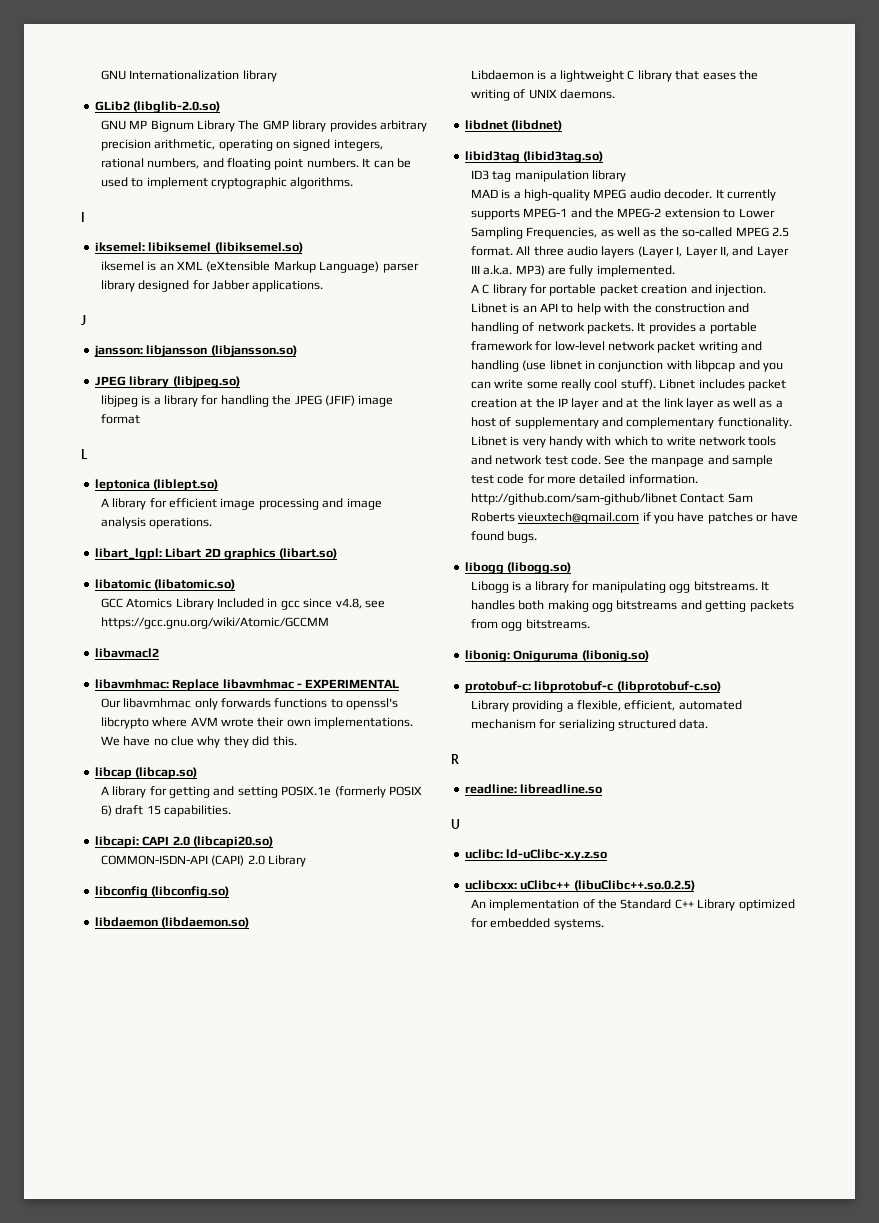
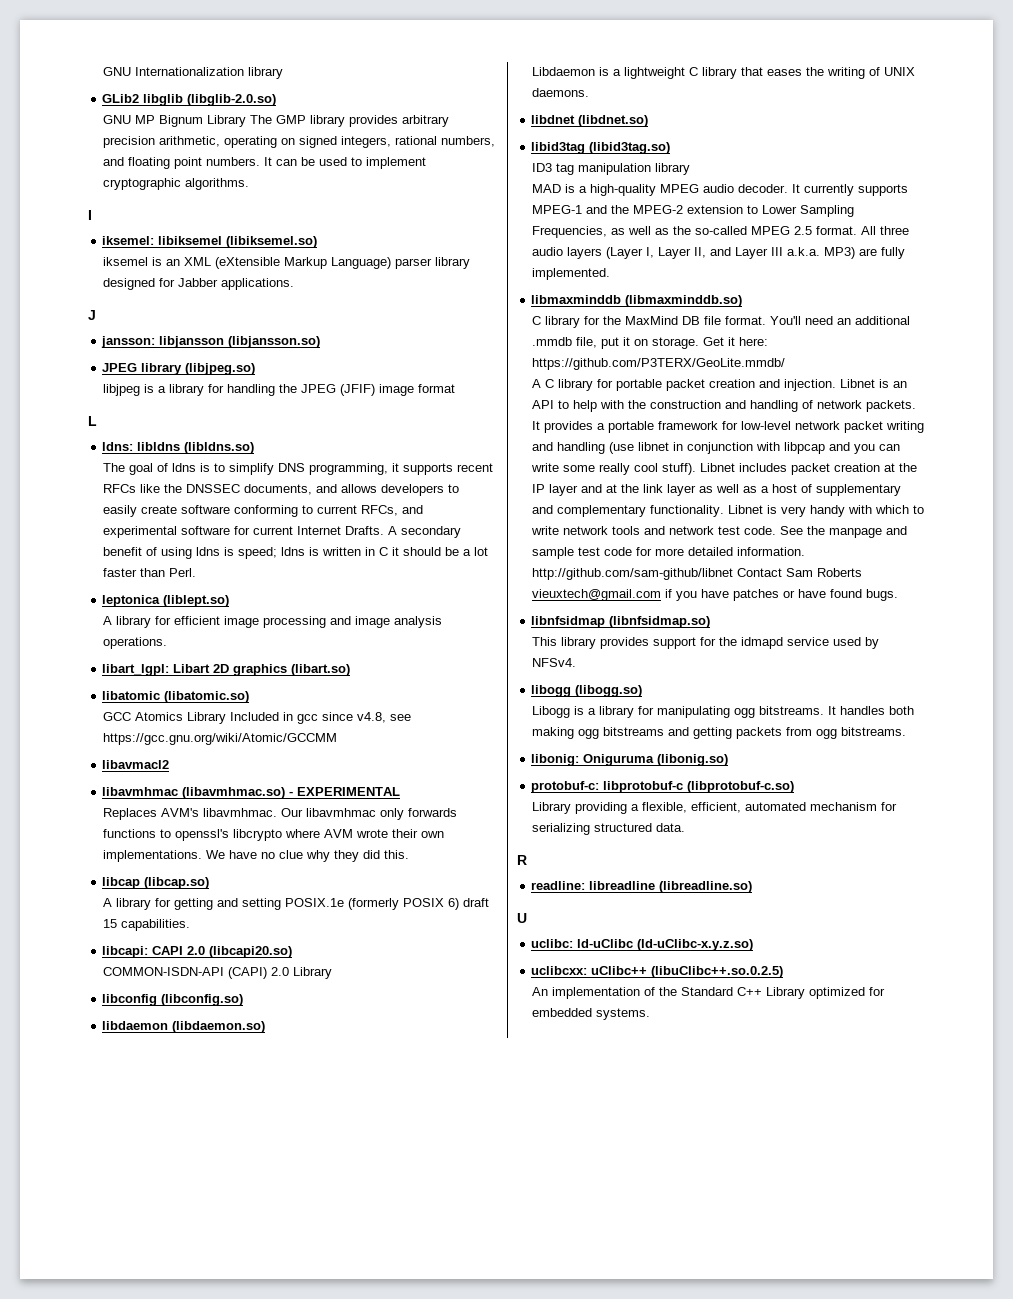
- GLib2 (libglib-2.0.so)
+ GLib2 libglib (libglib-2.0.so)
+ ldns: libldns (libldns.so)
+ The goal of ldns is to simplify DNS programming, it supports recent RFCs like the DNSSEC documents, and allows developers to easily create software conforming to current RFCs, and experimental software for current Internet Drafts. A secondary benefit of using ldns is speed; ldns is written in C it should be a lot faster than Perl.
- libavmhmac: Replace libavmhmac - EXPERIMENTAL
+ libavmhmac (libavmhmac.so) - EXPERIMENTAL
+ Replaces AVM's libavmhmac.
- libdnet (libdnet)
+ libdnet (libdnet.so)
+ libmaxminddb (libmaxminddb.so)
+ C library for the MaxMind DB file format. You'll need an additional .mmdb file, put it on storage. Get it here: https://github.com/P3TERX/GeoLite.mmdb/
+ libnfsidmap (libnfsidmap.so)
+ This library provides support for the idmapd service used by NFSv4.
- readline: libreadline.so
+ readline: libreadline (libreadline.so)
- uclibc: ld-uClibc-x.y.z.so
+ uclibc: ld-uClibc (ld-uClibc-x.y.z.so)

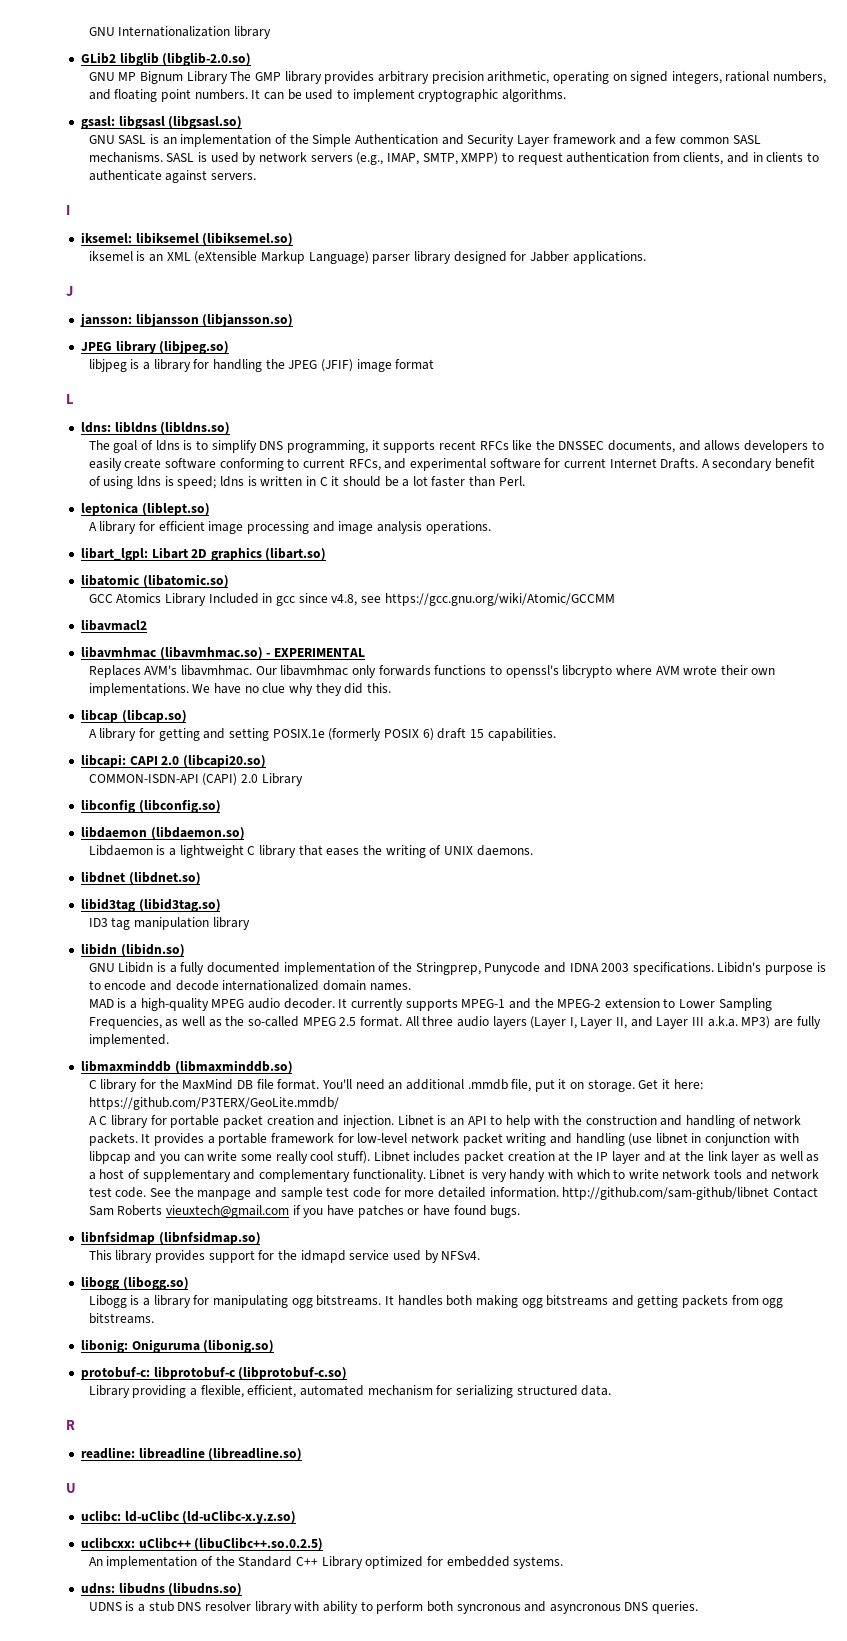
+ gsasl: libgsasl (libgsasl.so)
+ GNU SASL is an implementation of the Simple Authentication and Security Layer framework and a few common SASL mechanisms. SASL is used by network servers (e.g., IMAP, SMTP, XMPP) to request authentication from clients, and in clients to authenticate against servers.
+ libidn (libidn.so)
+ GNU Libidn is a fully documented implementation of the Stringprep, Punycode and IDNA 2003 specifications. Libidn's purpose is to encode and decode internationalized domain names.
+ udns: libudns (libudns.so)
+ UDNS is a stub DNS resolver library with ability to perform both syncronous and asyncronous DNS queries.

